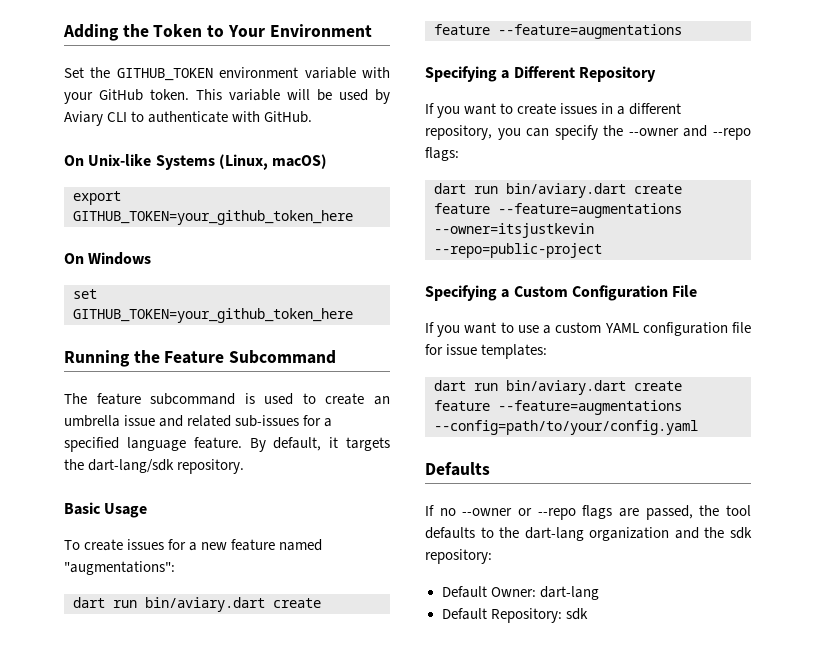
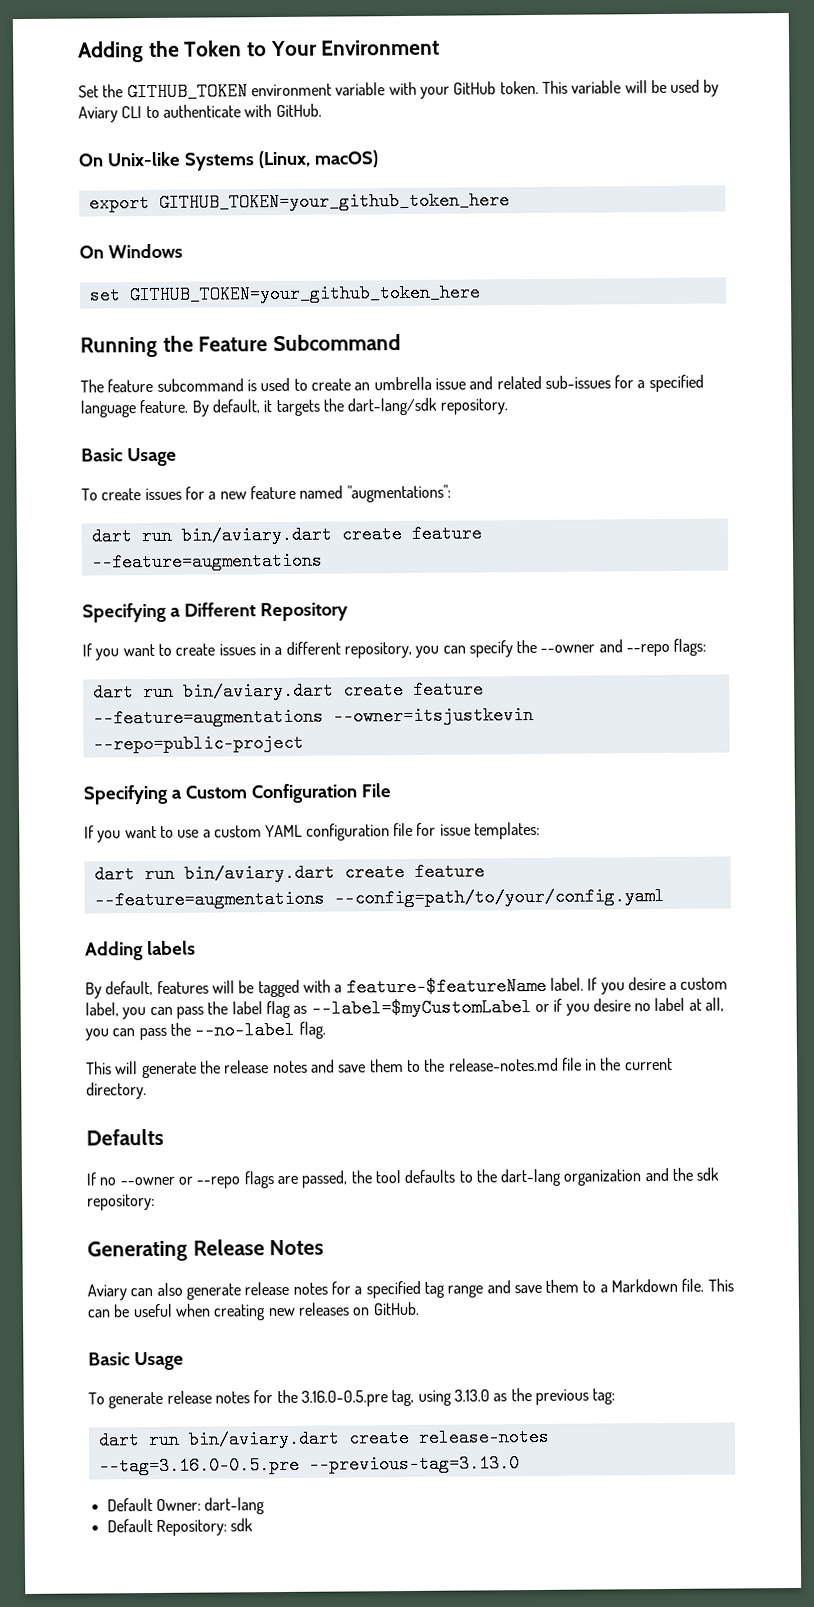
+ Adding labels
+ By default, features will be tagged with a feature-$featureName label. If you desire a custom label, you can pass the label flag as --label=$myCustomLabel or if you desire no label at all, you can pass the --no-label flag.
+ This will generate the release notes and save them to the release-notes.md file in the current directory.
+ Generating Release Notes
+ Aviary can also generate release notes for a specified tag range and save them to a Markdown file. This can be useful when creating new releases on GitHub.
+ Basic Usage
+ To generate release notes for the 3.16.0-0.5.pre tag, using 3.13.0 as the previous tag:
+ dart run bin/aviary.dart create release-notes --tag=3.16.0-0.5.pre --previous-tag=3.13.0

